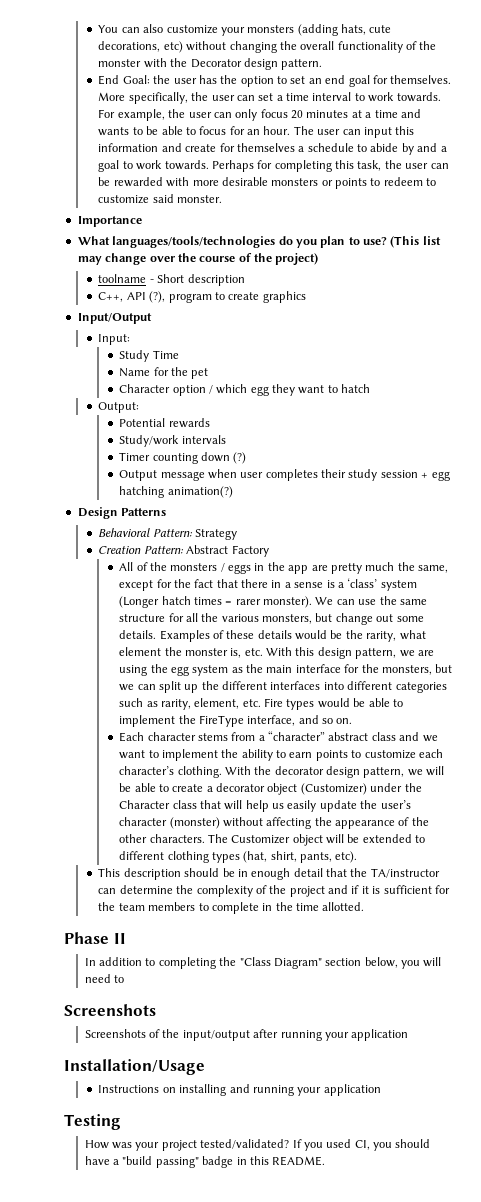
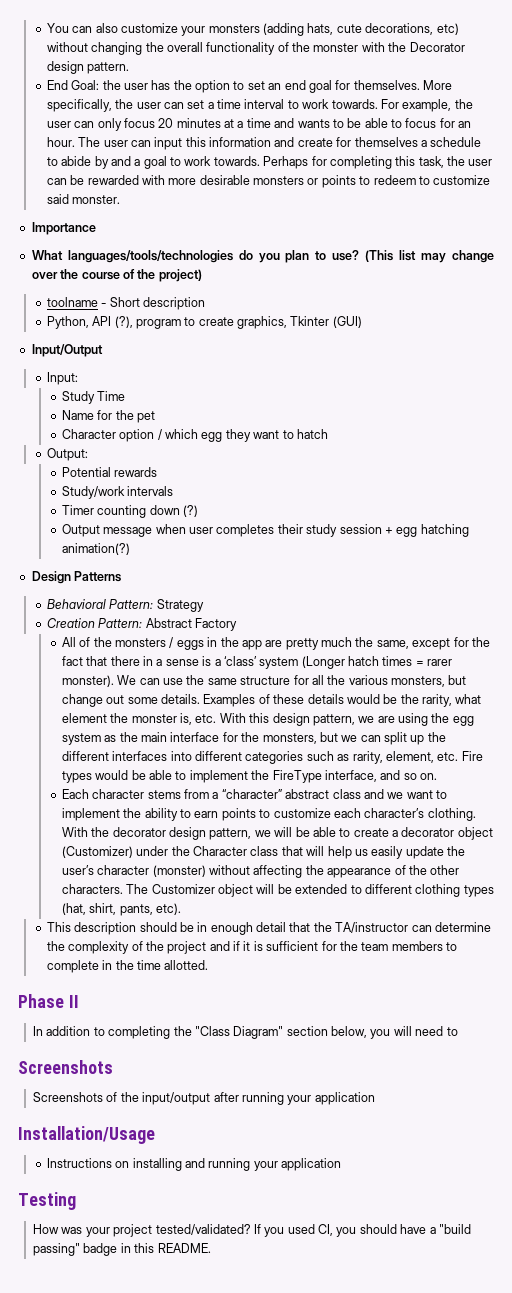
- C++, API (?), program to create graphics
+ Python, API (?), program to create graphics, Tkinter (GUI)

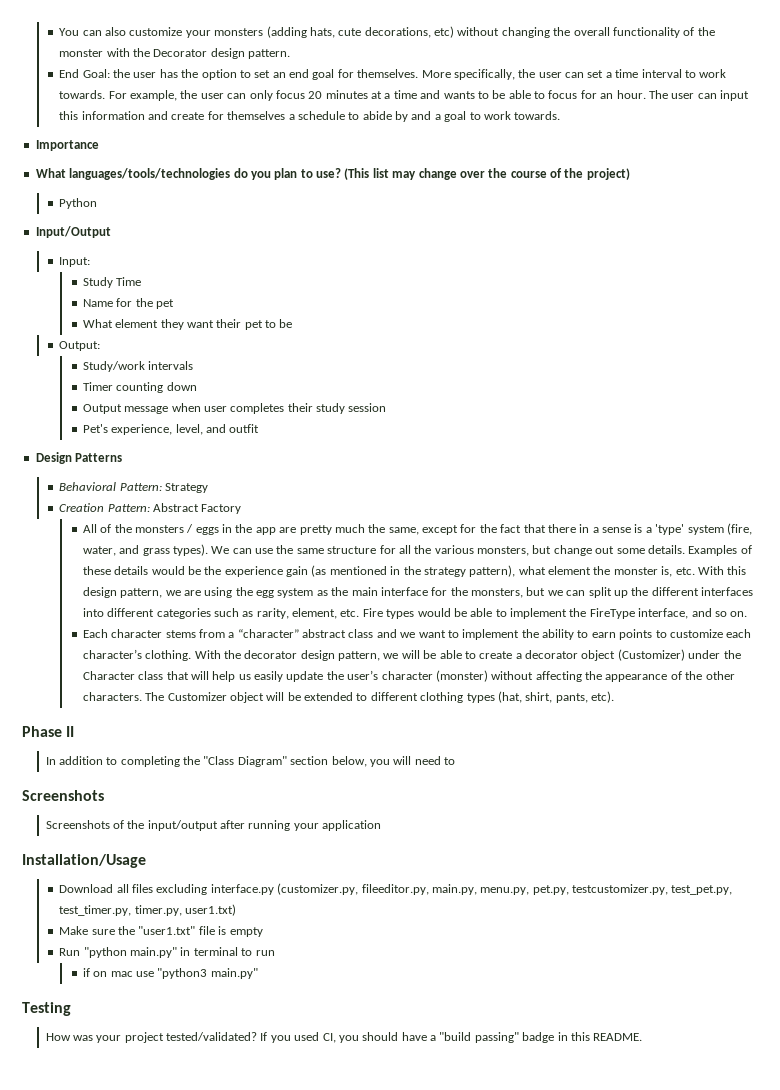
- Perhaps for completing this task, the user can be rewarded with more desirable monsters or points to redeem to customize said monster.
- toolname - Short description
- Python, API (?), program to create graphics, Tkinter (GUI)
+ Python
- Character option / which egg they want to hatch
+ What element they want their pet to be
- Potential rewards
- Timer counting down (?)
+ Timer counting down
- Output message when user completes their study session + egg hatching animation(?)
+ Output message when user completes their study session
+ Pet's experience, level, and outfit
- All of the monsters / eggs in the app are pretty much the same, except for the fact that there in a sense is a ‘class’ system (Longer hatch times = rarer monster).
+ All of the monsters / eggs in the app are pretty much the same, except for the fact that there in a sense is a 'type' system (fire, water, and grass types).
- Examples of these details would be the rarity, what element the monster is, etc. With this design pattern, we are using the egg system as the main interface for the monsters, but we can split up the different interfaces into different categories such as rarity, element, etc. Fire types would be able to implement the FireType interface, and so on.
+ Examples of these details would be the experience gain (as mentioned in the strategy pattern), what element the monster is, etc. With this design pattern, we are using the egg system as the main interface for the monsters, but we can split up the different interfaces into different categories such as rarity, element, etc. Fire types would be able to implement the FireType interface, and so on.
- This description should be in enough detail that the TA/instructor can determine the complexity of the project and if it is sufficient for the team members to complete in the time allotted.
- Instructions on installing and running your application
+ Download all files excluding interface.py (customizer.py, fileeditor.py, main.py, menu.py, pet.py, testcustomizer.py, test_pet.py, test_timer.py, timer.py, user1.txt)
+ Make sure the "user1.txt" file is empty
+ Run "python main.py" in terminal to run
+ if on mac use "python3 main.py"

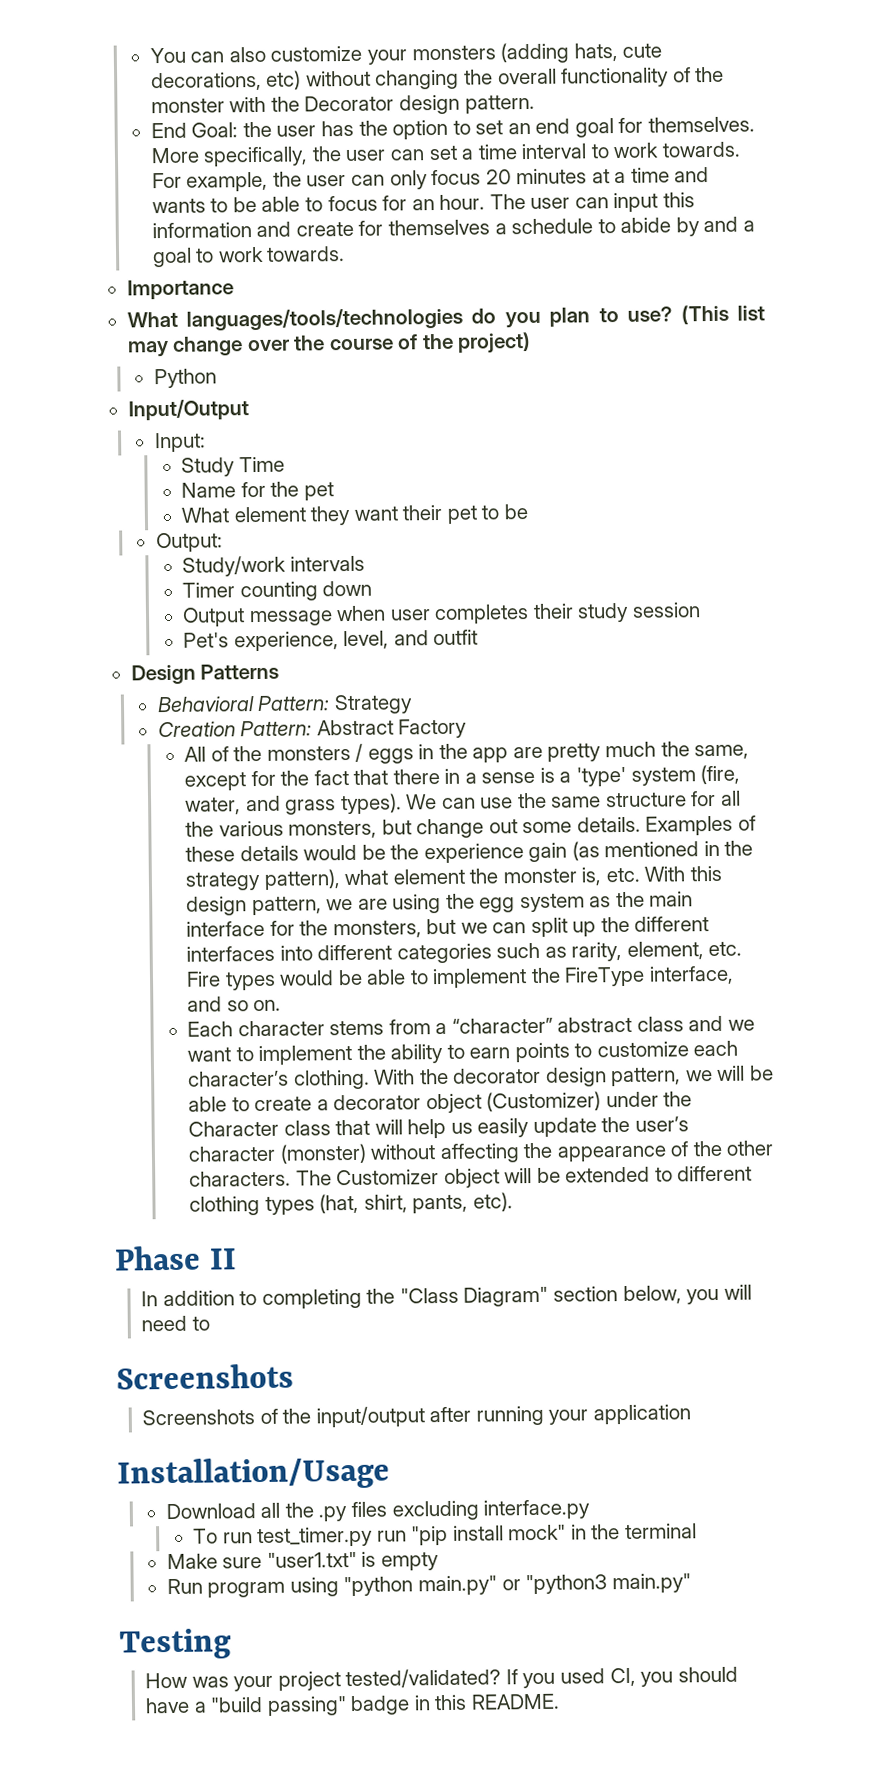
- Download all files excluding interface.py (customizer.py, fileeditor.py, main.py, menu.py, pet.py, testcustomizer.py, test_pet.py, test_timer.py, timer.py, user1.txt)
+ Download all the .py files excluding interface.py
+ To run test_timer.py run "pip install mock" in the terminal
- Make sure the "user1.txt" file is empty
+ Make sure "user1.txt" is empty
- Run "python main.py" in terminal to run
- if on mac use "python3 main.py"
+ Run program using "python main.py" or "python3 main.py"

